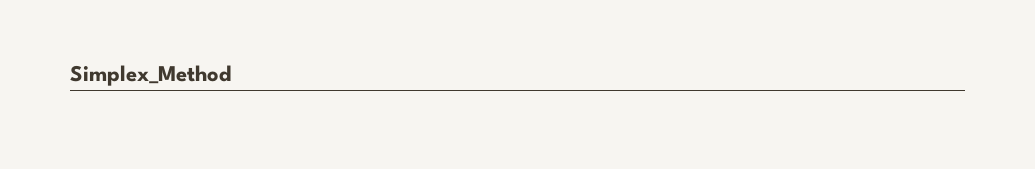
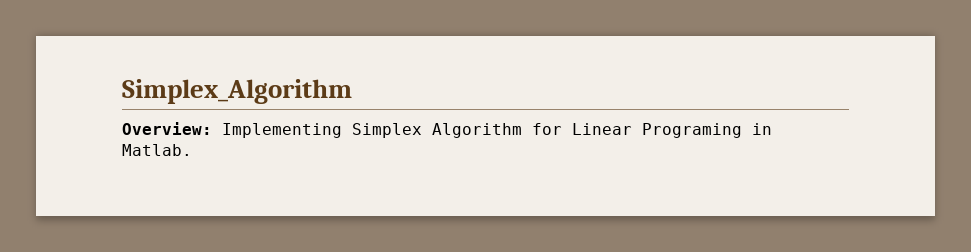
- Simplex_Method
+ Simplex_Algorithm
+ Overview: Implementing Simplex Algorithm for Linear Programing in Matlab.

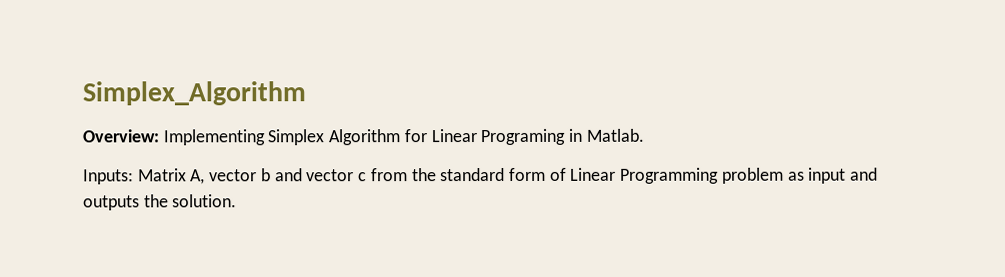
+ Inputs: Matrix A, vector b and vector c from the standard form of Linear Programming problem as input and outputs the solution.

